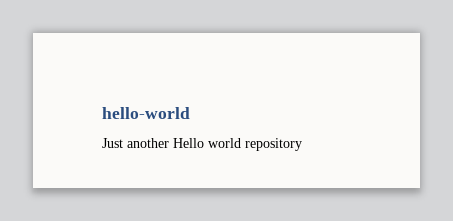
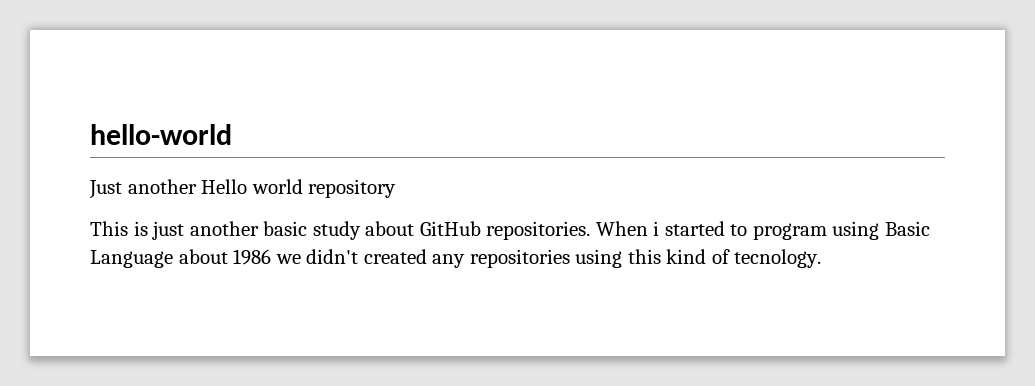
+ This is just another basic study about GitHub repositories. When i started to program using Basic Language about 1986 we didn't created any repositories using this kind of tecnology.

